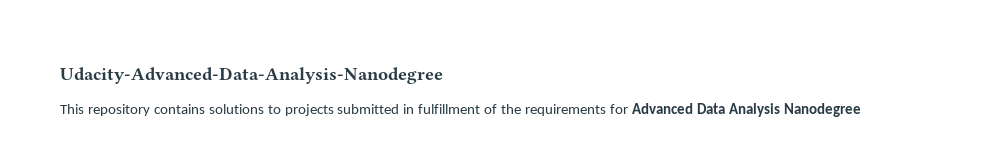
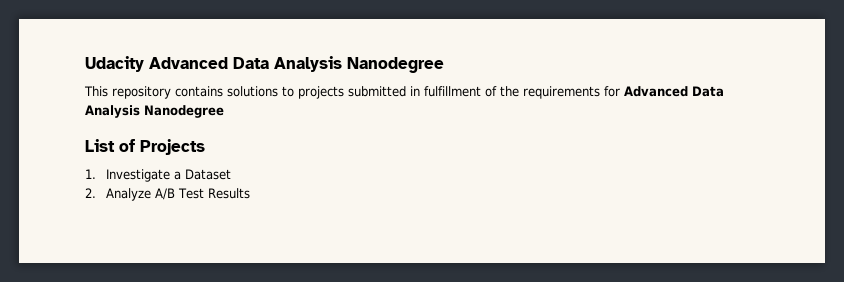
- Udacity-Advanced-Data-Analysis-Nanodegree
+ Udacity Advanced Data Analysis Nanodegree
+ List of Projects
+ 1. Investigate a Dataset
+ 2. Analyze A/B Test Results

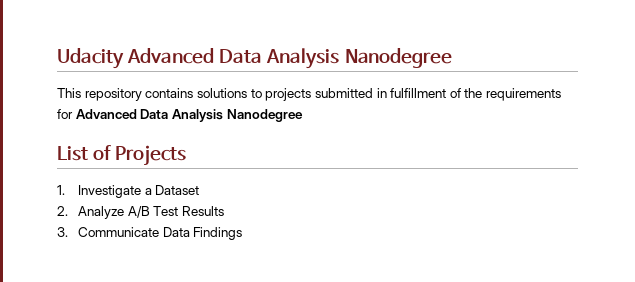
+ 3. Communicate Data Findings

